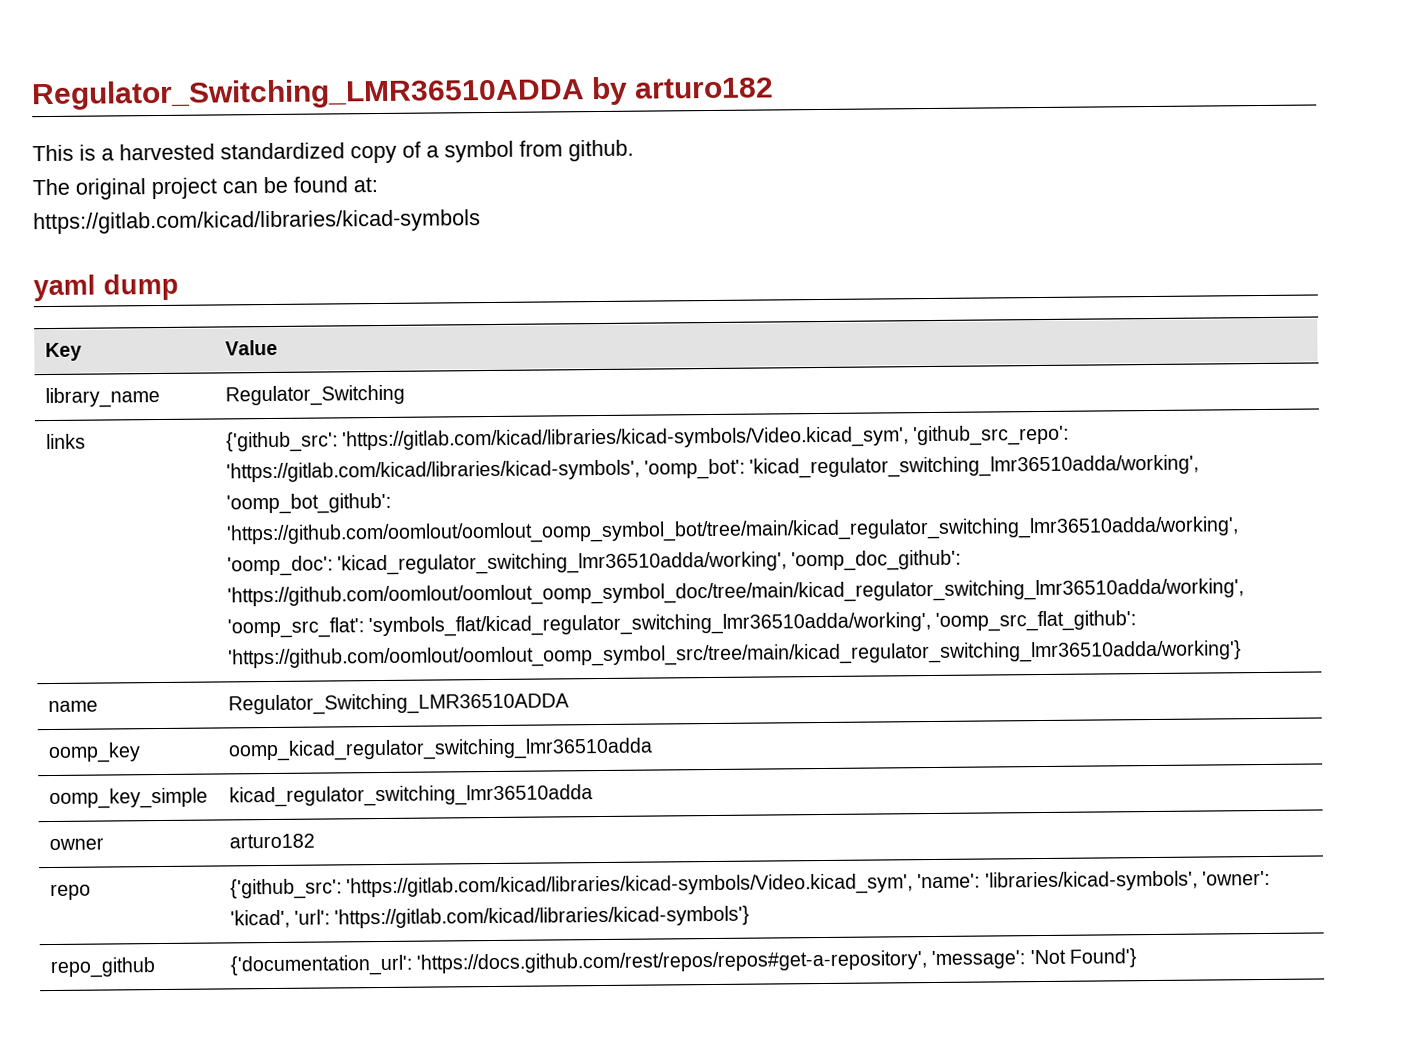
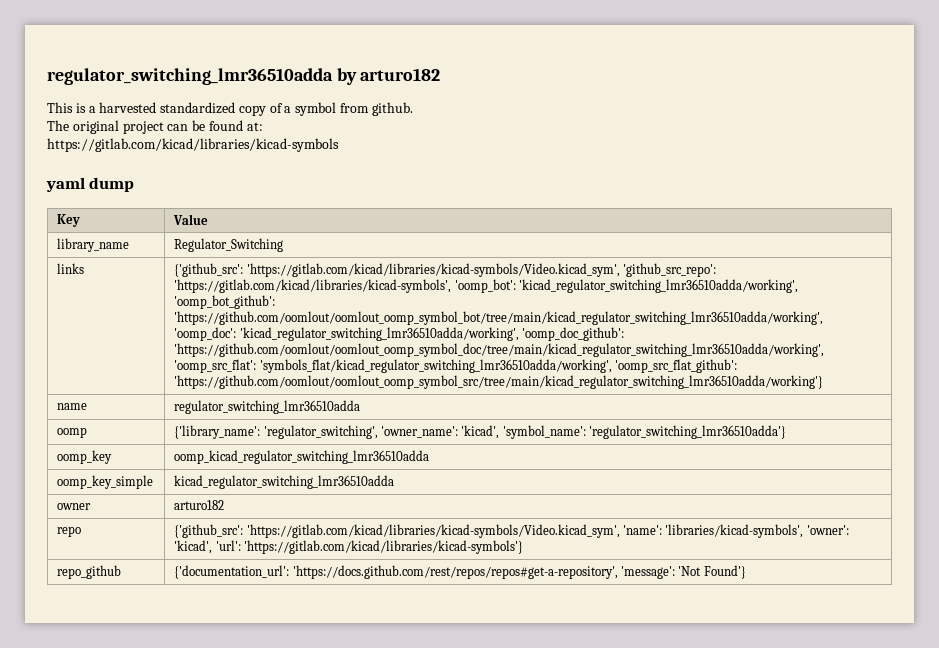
- Regulator_Switching_LMR36510ADDA by arturo182
+ regulator_switching_lmr36510adda by arturo182
- name | Regulator_Switching_LMR36510ADDA
+ name | regulator_switching_lmr36510adda
+ oomp | {'library_name': 'regulator_switching', 'owner_name': 'kicad', 'symbol_name': 'regulator_switching_lmr36510adda'}

